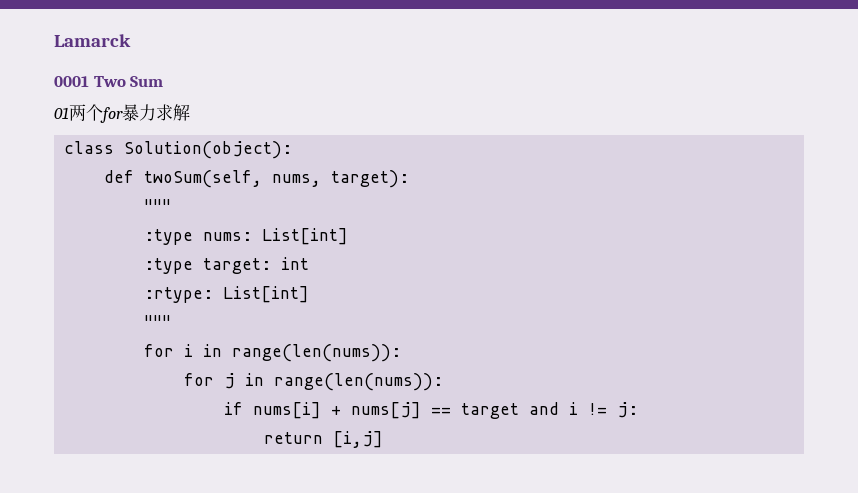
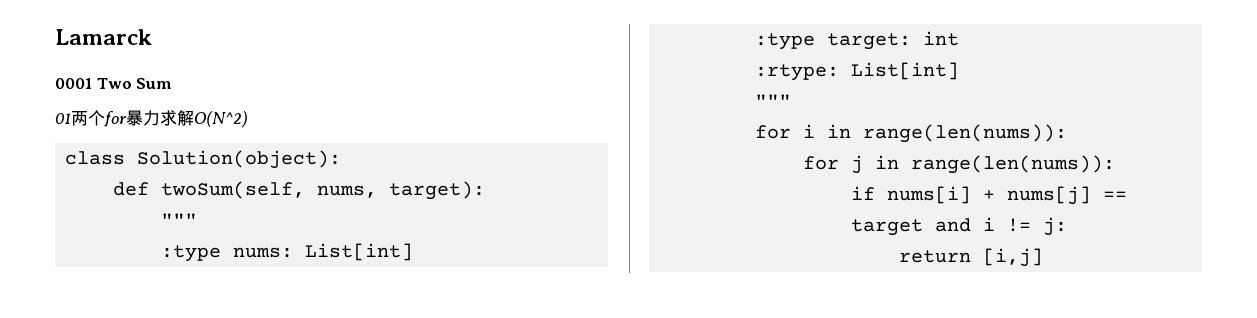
- 01两个for暴力求解
+ 01两个for暴力求解O(N^2)

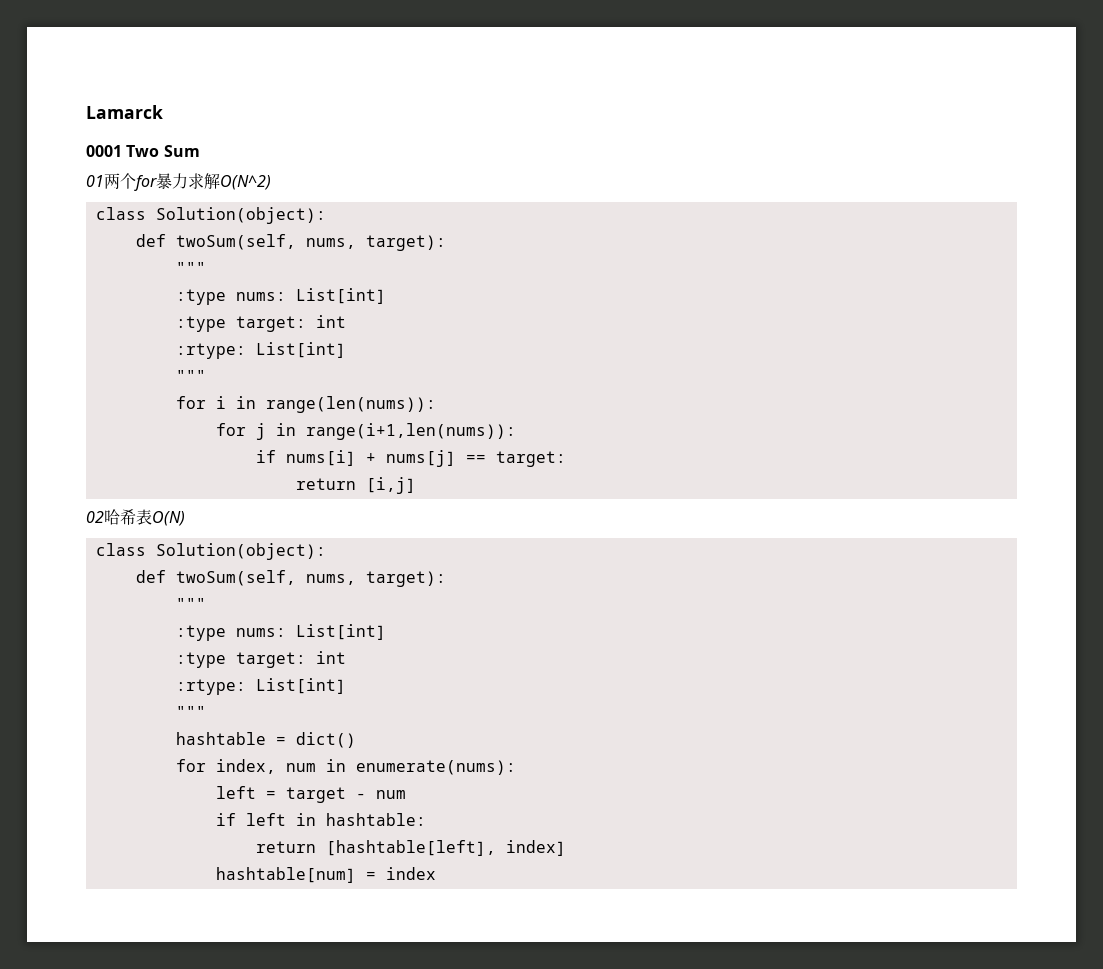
- for j in range(len(nums)):
+ for j in range(i+1,len(nums)):
- if nums[i] + nums[j] == target and i != j:
+ if nums[i] + nums[j] == target:
  return [i,j]
+ 02哈希表O(N)
+ class Solution(object):
+ def twoSum(self, nums, target):
+ """
+ :type nums: List[int]
+ :type target: int
+ :rtype: List[int]
+ """
+ hashtable = dict()
+ for index, num in enumerate(nums):
+ left = target - num
+ if left in hashtable:
+ return [hashtable[left], index]
+ hashtable[num] = index

